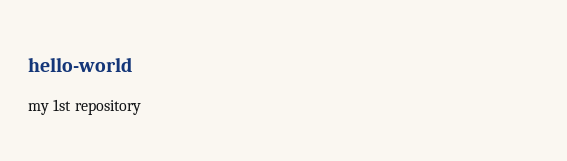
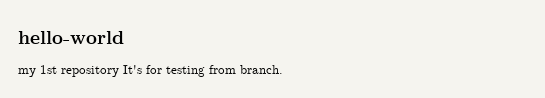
- my 1st repository
+ my 1st repository It's for testing from branch.

